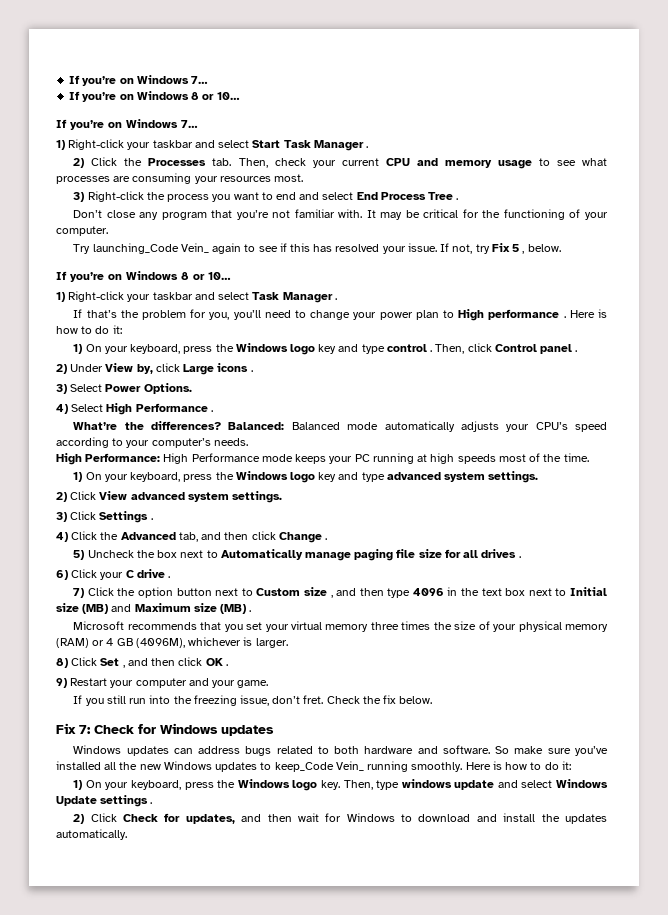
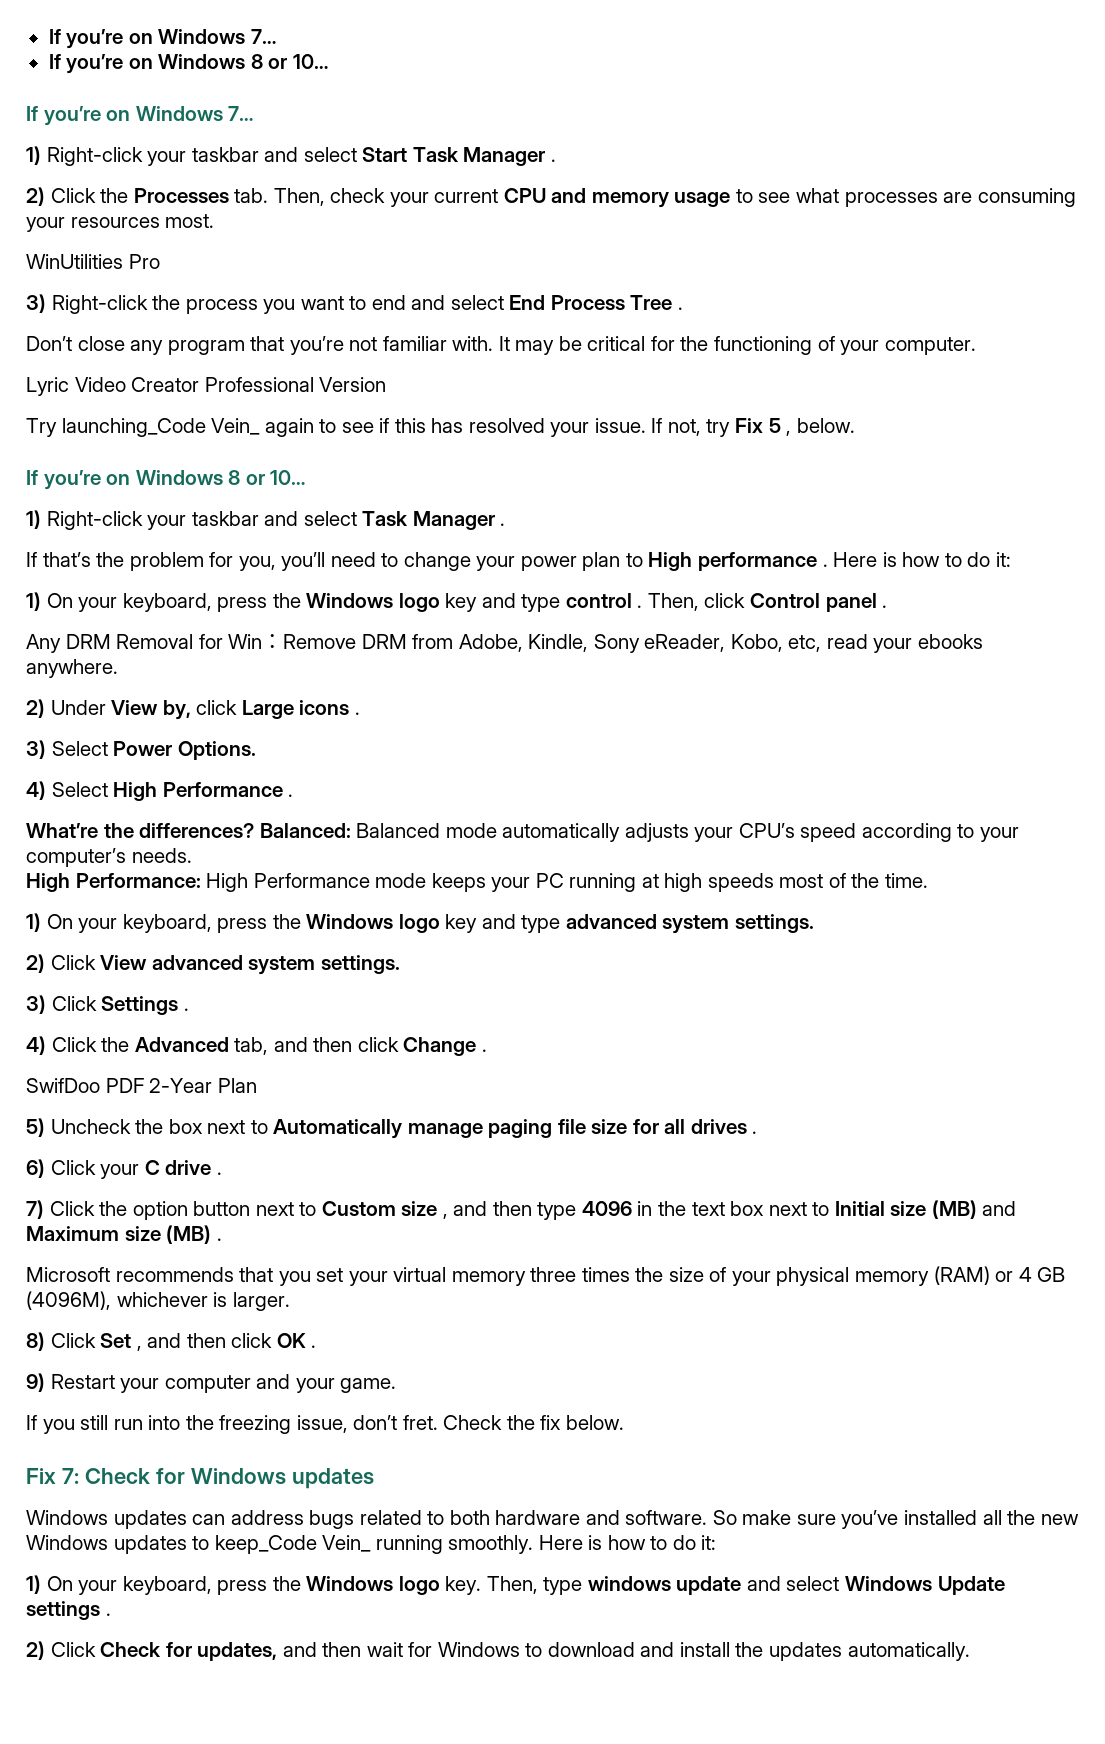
+ WinUtilities Pro
+ Lyric Video Creator Professional Version
+ Any DRM Removal for Win：Remove DRM from Adobe, Kindle, Sony eReader, Kobo, etc, read your ebooks anywhere.
+ SwifDoo PDF 2-Year Plan

